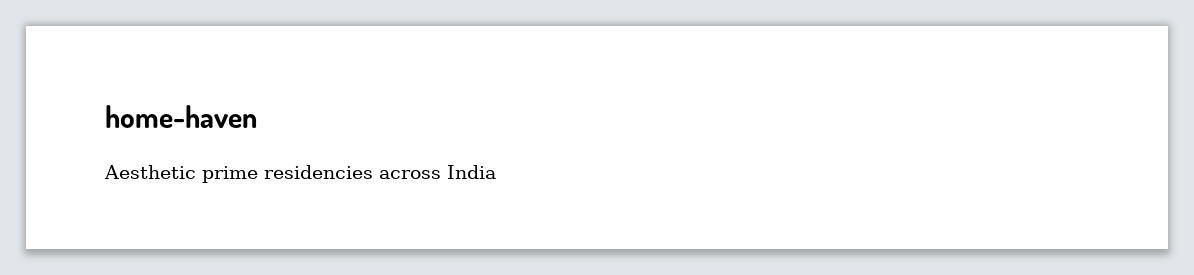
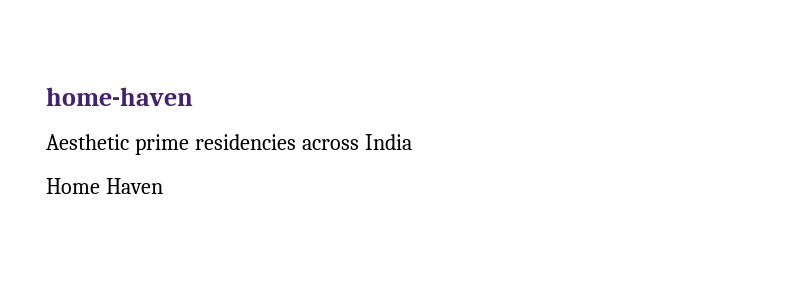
+ Home Haven

